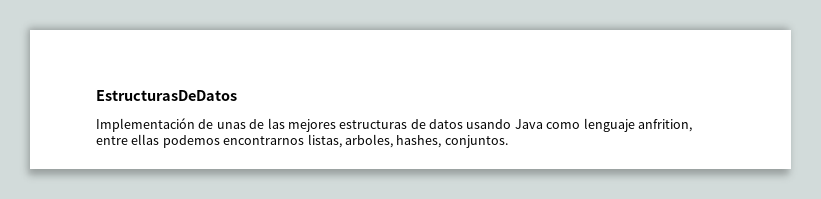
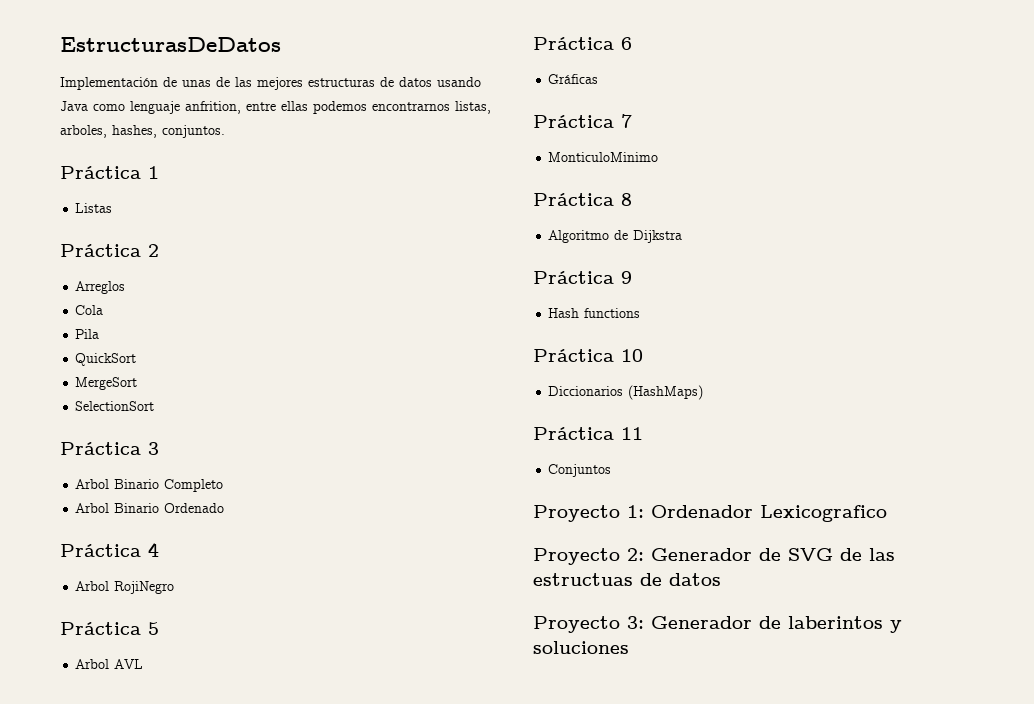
+ Práctica 1
+ Listas
+ Práctica 2
+ Arreglos
+ Cola
+ Pila
+ QuickSort
+ MergeSort
+ SelectionSort
+ Práctica 3
+ Arbol Binario Completo
+ Arbol Binario Ordenado
+ Práctica 4
+ Arbol RojiNegro
+ Práctica 5
+ Arbol AVL
+ Práctica 6
+ Gráficas
+ Práctica 7
+ MonticuloMinimo
+ Práctica 8
+ Algoritmo de Dijkstra
+ Práctica 9
+ Hash functions
+ Práctica 10
+ Diccionarios (HashMaps)
+ Práctica 11
+ Conjuntos
+ Proyecto 1: Ordenador Lexicografico
+ Proyecto 2: Generador de SVG de las estructuas de datos
+ Proyecto 3: Generador de laberintos y soluciones

